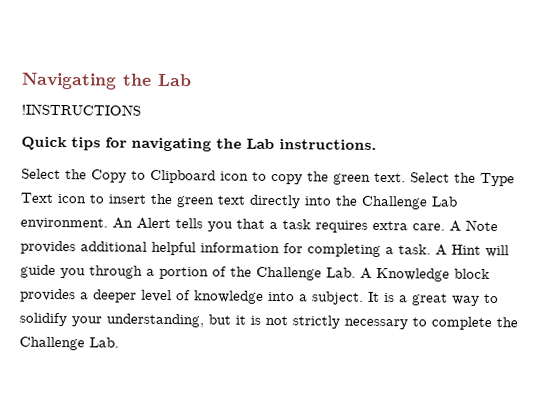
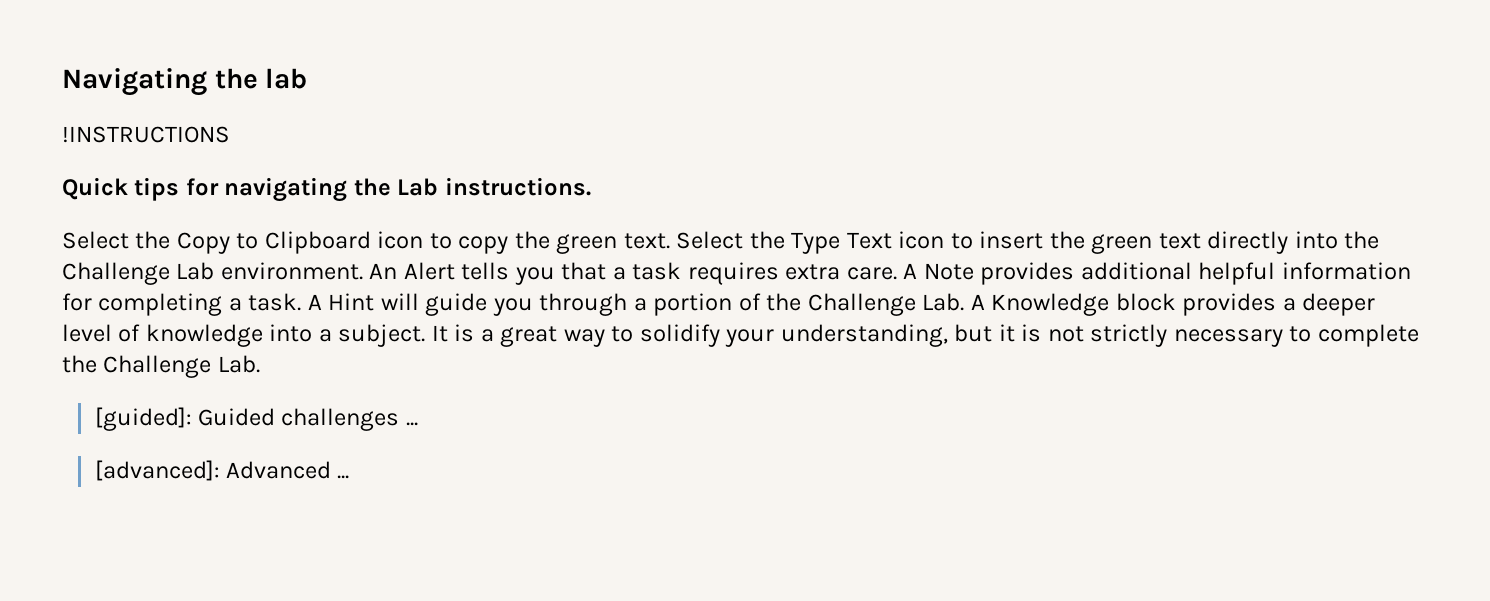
- Navigating the Lab
+ Navigating the lab
+ [guided]: Guided challenges ...
+ [advanced]: Advanced ...

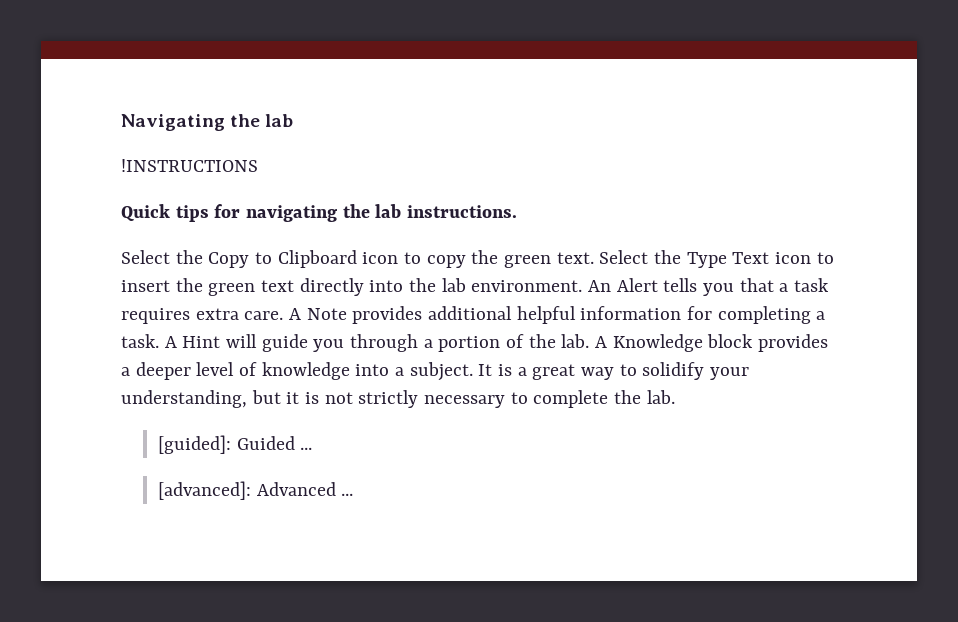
- Quick tips for navigating the Lab instructions.
+ Quick tips for navigating the lab instructions.
- Select the Type Text icon to insert the green text directly into the Challenge Lab environment.
+ Select the Type Text icon to insert the green text directly into the lab environment.
- A Hint will guide you through a portion of the Challenge Lab. A Knowledge block provides a deeper level of knowledge into a subject.
+ A Hint will guide you through a portion of the lab. A Knowledge block provides a deeper level of knowledge into a subject.
- It is a great way to solidify your understanding, but it is not strictly necessary to complete the Challenge Lab.
+ It is a great way to solidify your understanding, but it is not strictly necessary to complete the lab.
- [guided]: Guided challenges ...
+ [guided]: Guided ...

